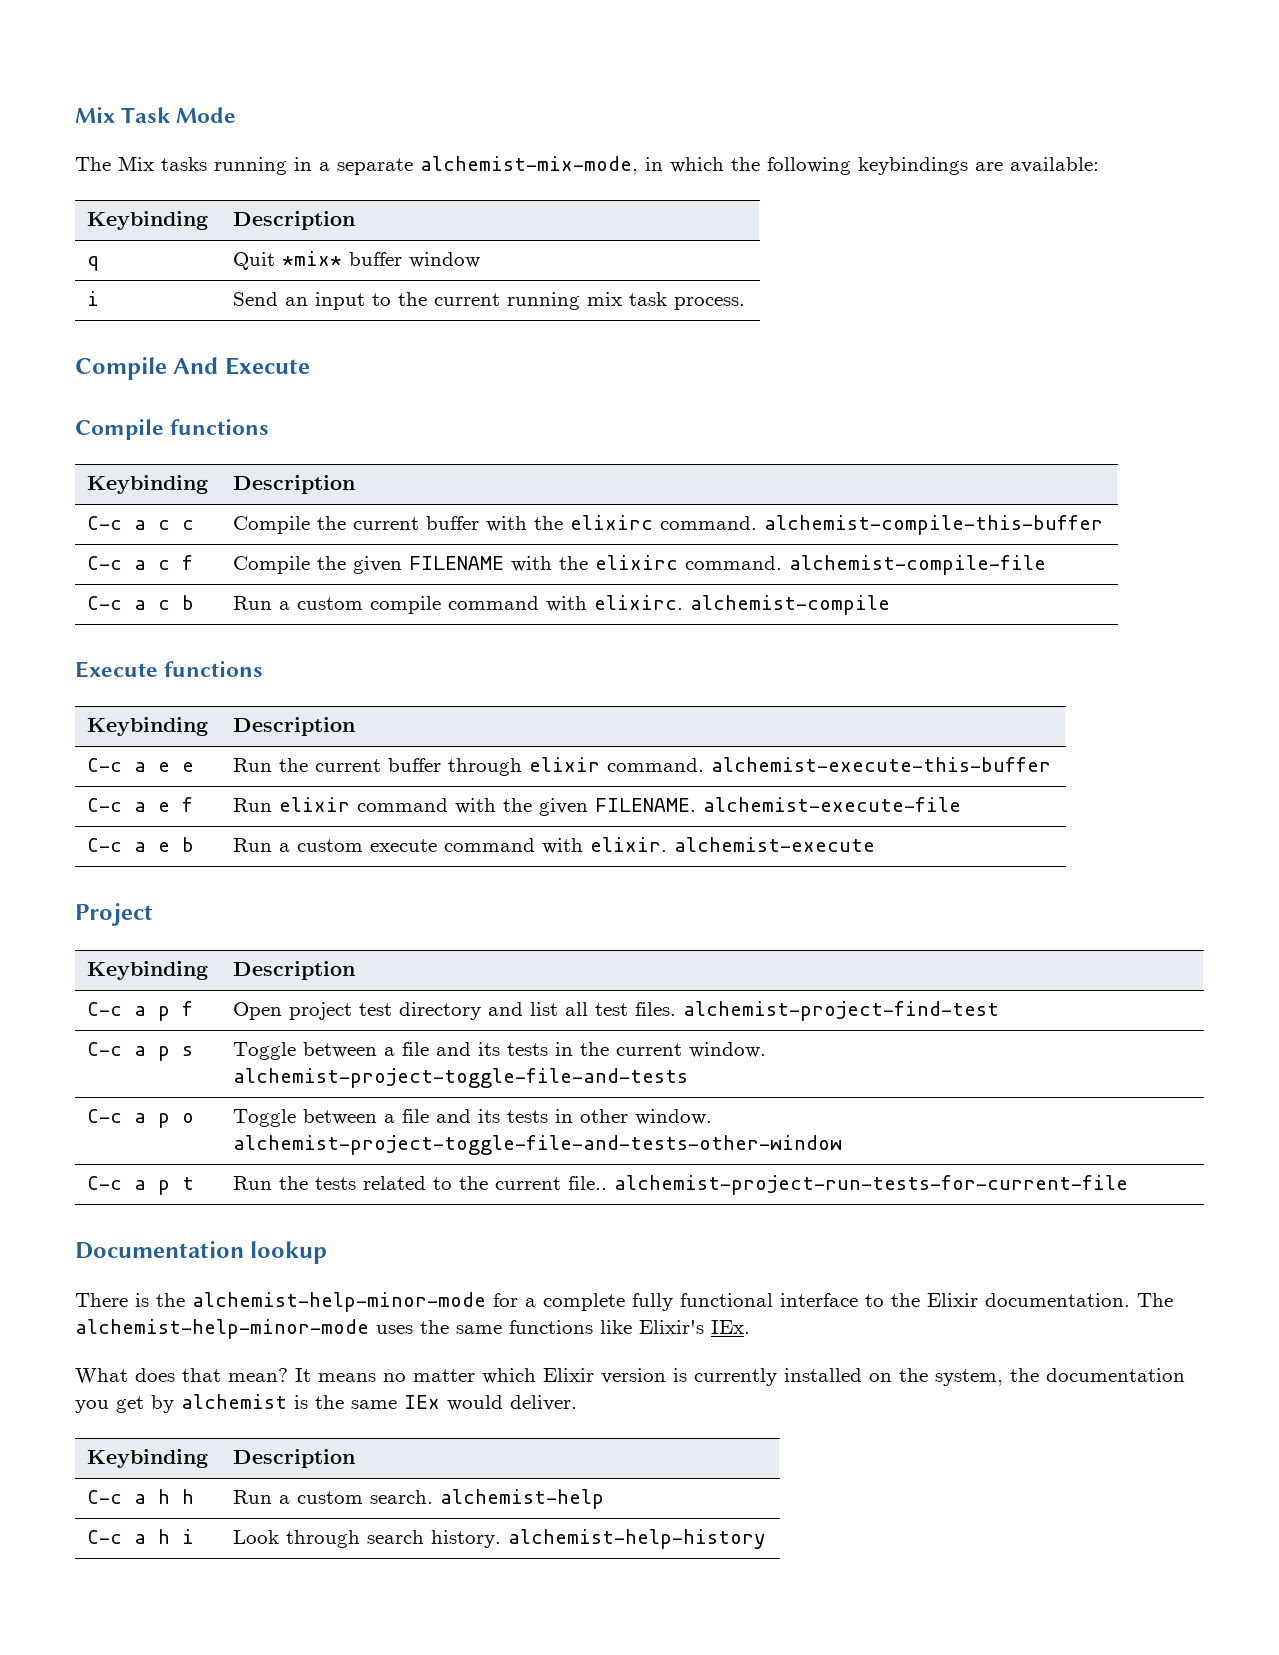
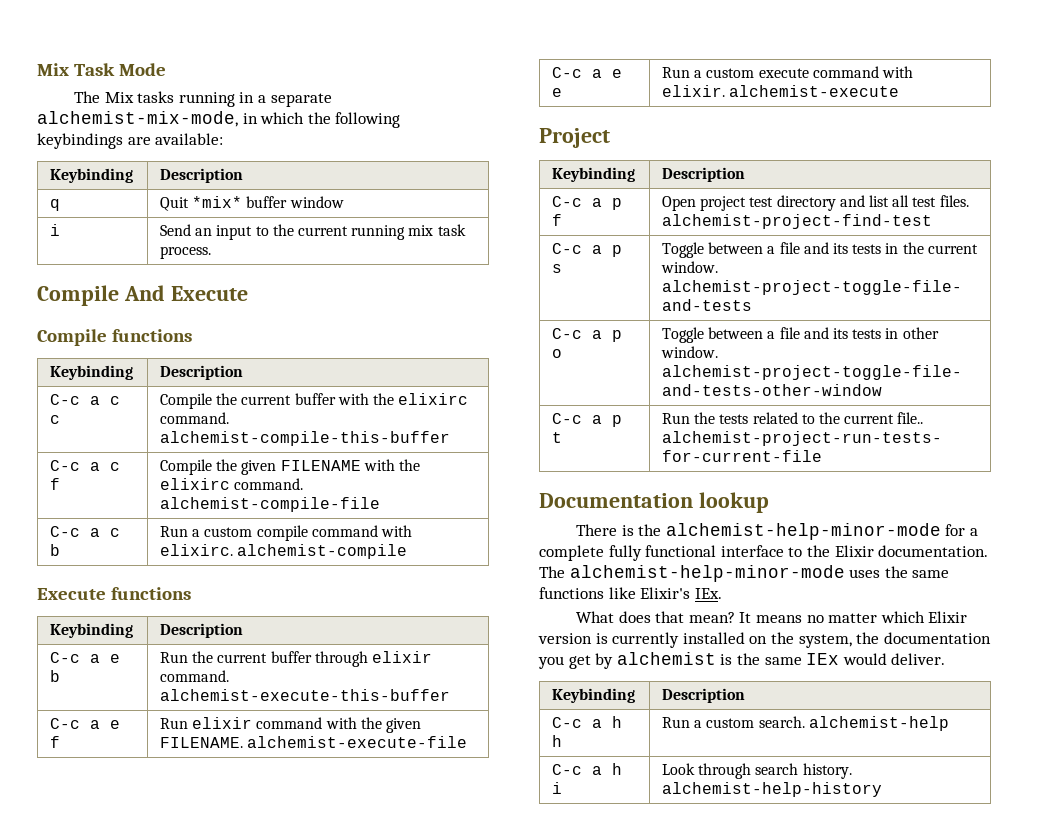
- C-c a e e | Run the current buffer through elixir command. alchemist-execute-this-buffer
+ C-c a e b | Run the current buffer through elixir command. alchemist-execute-this-buffer
- C-c a e b | Run a custom execute command with elixir. alchemist-execute
+ C-c a e e | Run a custom execute command with elixir. alchemist-execute

